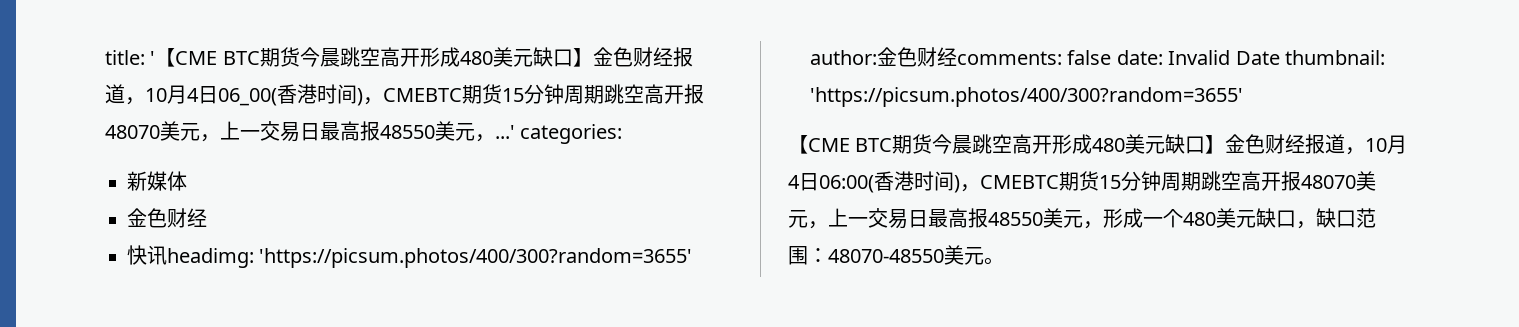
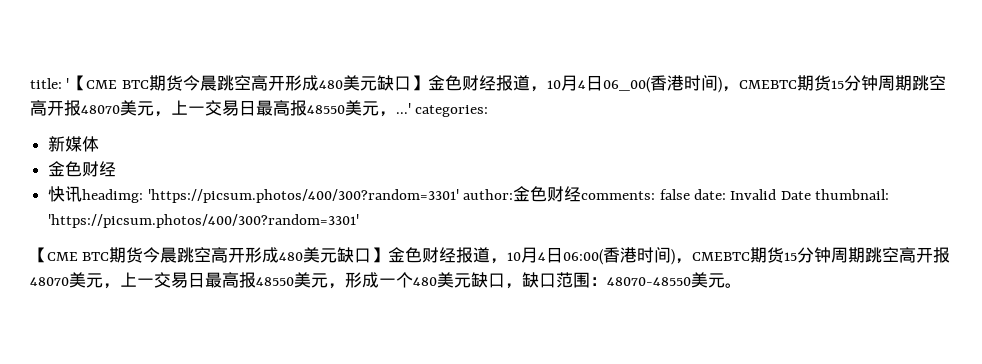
- 快讯headimg: 'https://picsum.photos/400/300?random=3655' author:金色财经comments: false date: Invalid Date thumbnail: 'https://picsum.photos/400/300?random=3655'
+ 快讯headimg: 'https://picsum.photos/400/300?random=3301' author:金色财经comments: false date: Invalid Date thumbnail: 'https://picsum.photos/400/300?random=3301'

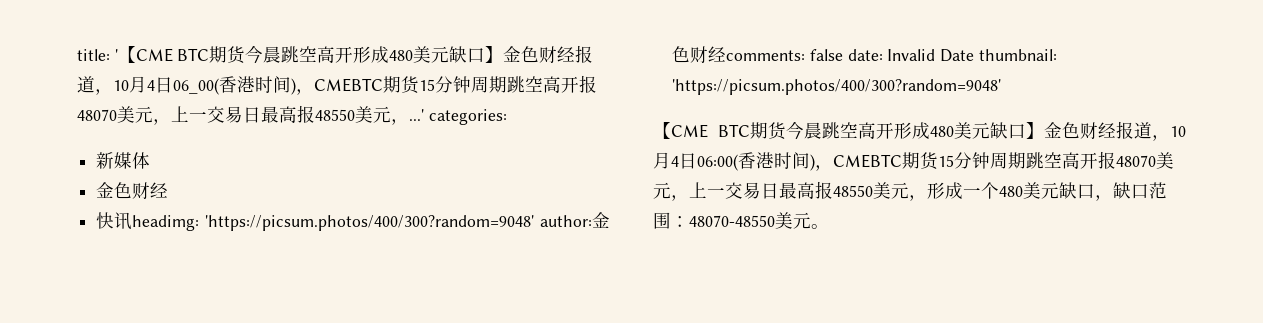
- 快讯headimg: 'https://picsum.photos/400/300?random=3301' author:金色财经comments: false date: Invalid Date thumbnail: 'https://picsum.photos/400/300?random=3301'
+ 快讯headimg: 'https://picsum.photos/400/300?random=9048' author:金色财经comments: false date: Invalid Date thumbnail: 'https://picsum.photos/400/300?random=9048'

